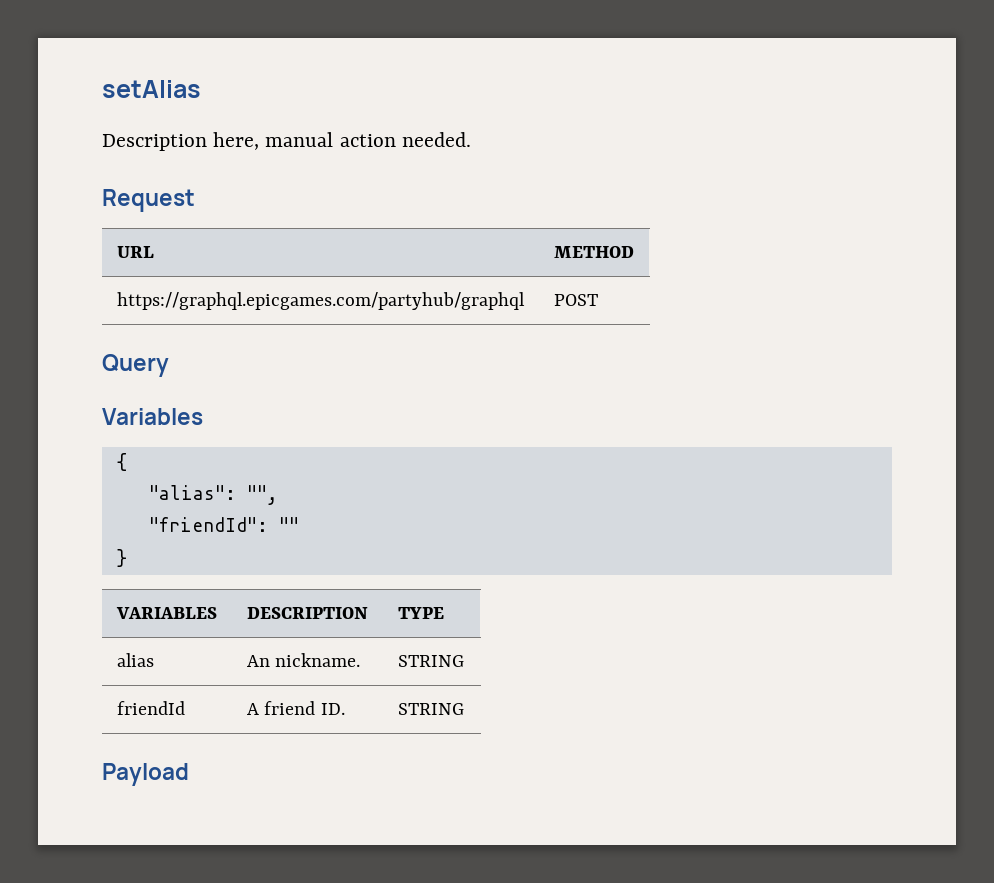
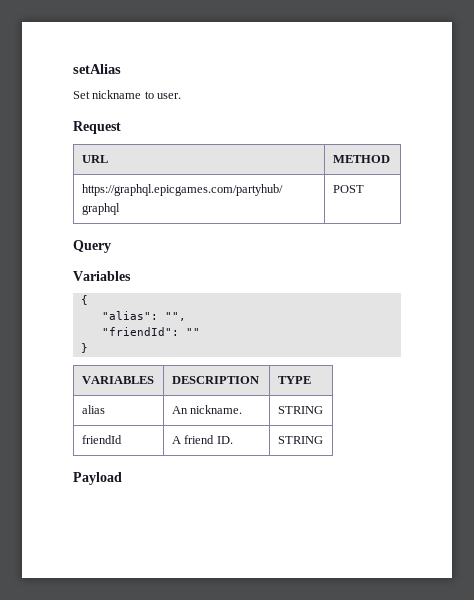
- Description here, manual action needed.
+ Set nickname to user.

